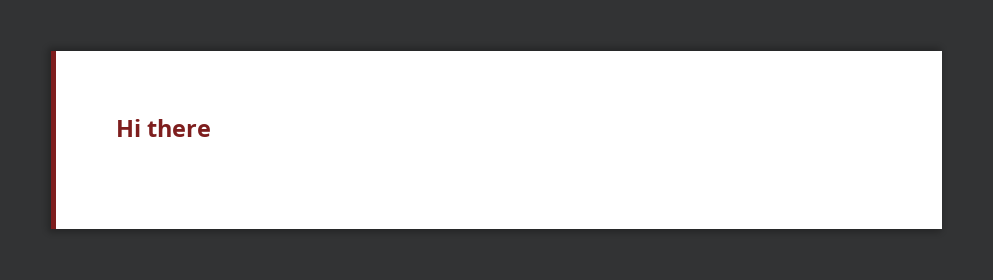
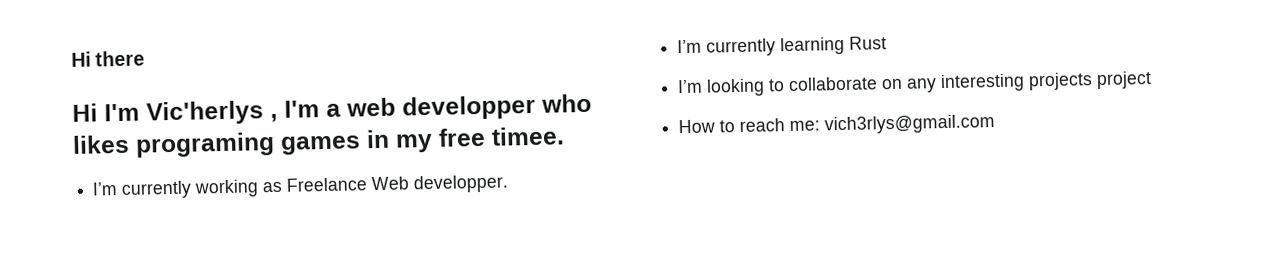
+ Hi I'm Vic'herlys , I'm a web developper who likes programing games in my free timee.
+ I’m currently working as Freelance Web developper.
+ I’m currently learning Rust
+ I’m looking to collaborate on any interesting projects project
+ How to reach me: vich3rlys@gmail.com

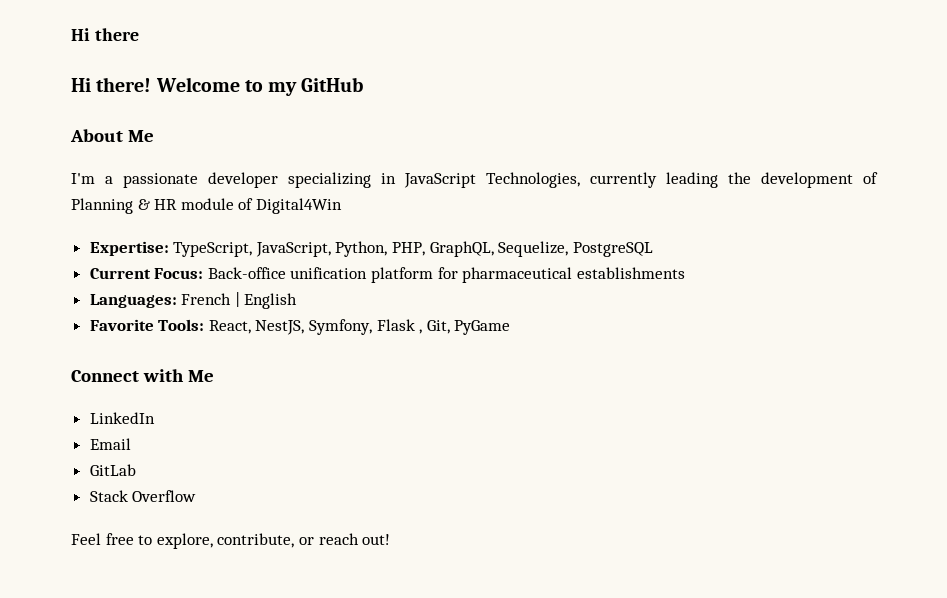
- Hi I'm Vic'herlys , I'm a web developper who likes programing games in my free timee.
- I’m currently working as Freelance Web developper.
- I’m currently learning Rust
- I’m looking to collaborate on any interesting projects project
- How to reach me: vich3rlys@gmail.com
+ Hi there! Welcome to my GitHub
+ About Me
+ I'm a passionate developer specializing in JavaScript Technologies, currently leading the development of Planning & HR module of Digital4Win
+ Expertise: TypeScript, JavaScript, Python, PHP, GraphQL, Sequelize, PostgreSQL
+ Current Focus: Back-office unification platform for pharmaceutical establishments
+ Languages: French | English
+ Favorite Tools: React, NestJS, Symfony, Flask , Git, PyGame
+ Connect with Me
+ LinkedIn
+ Email
+ GitLab
+ Stack Overflow
+ Feel free to explore, contribute, or reach out!

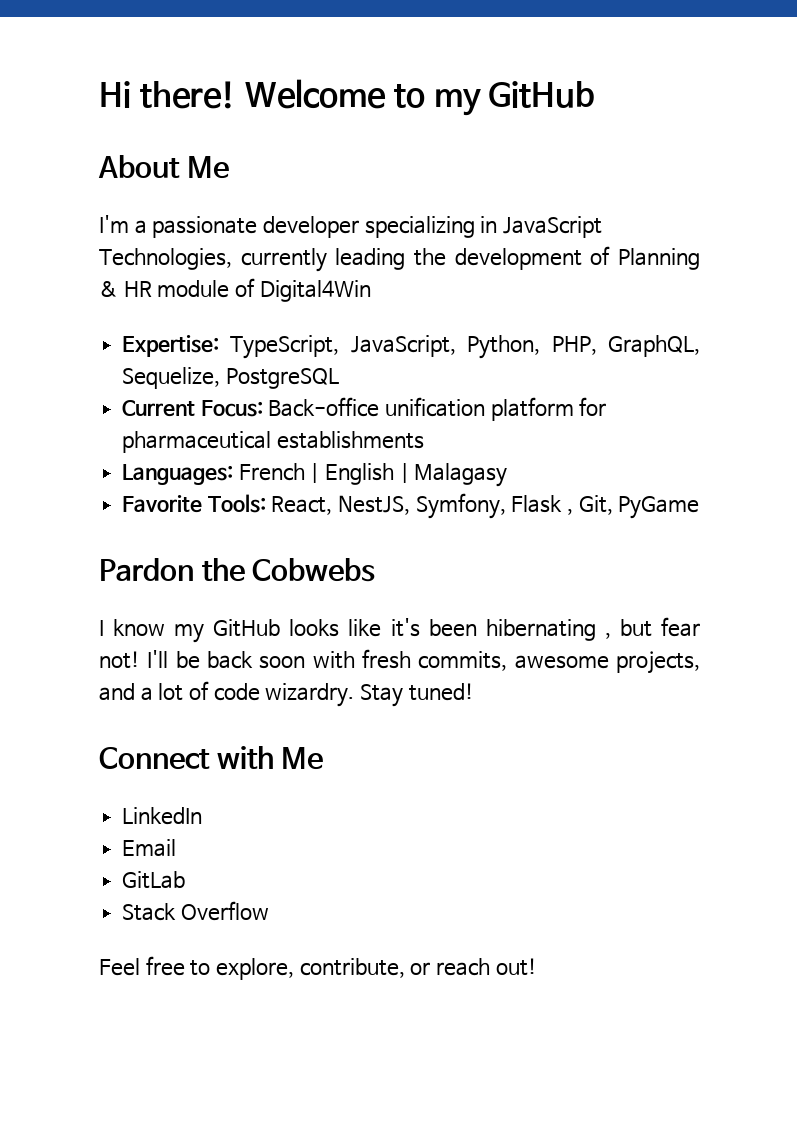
- Hi there
- Languages: French | English
+ Languages: French | English | Malagasy
+ Pardon the Cobwebs
+ I know my GitHub looks like it's been hibernating , but fear not! I'll be back soon with fresh commits, awesome projects, and a lot of code wizardry. Stay tuned!

